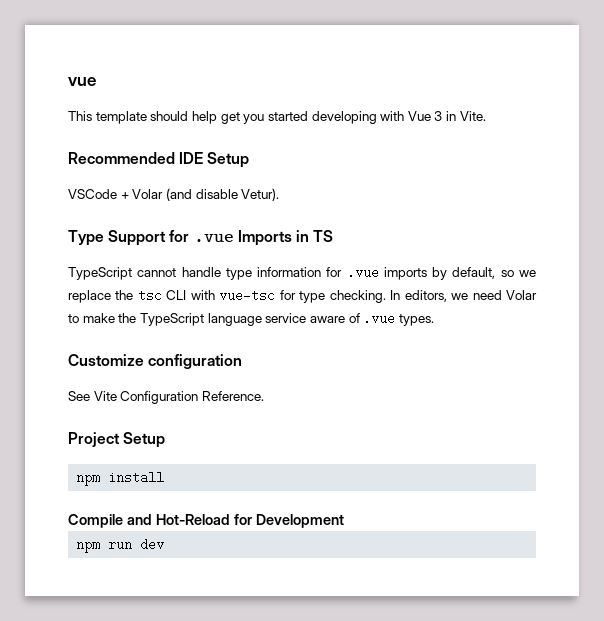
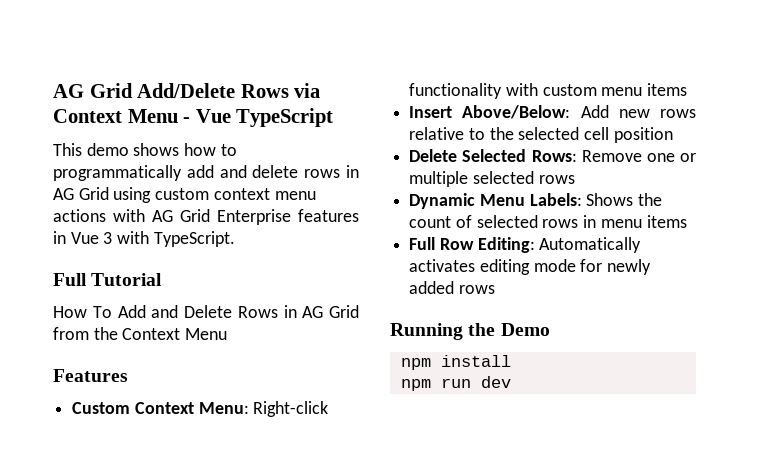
- vue
- This template should help get you started developing with Vue 3 in Vite.
- Recommended IDE Setup
- VSCode + Volar (and disable Vetur).
- Type Support for .vue Imports in TS
- TypeScript cannot handle type information for .vue imports by default, so we replace the tsc CLI with vue-tsc for type checking. In editors, we need Volar to make the TypeScript language service aware of .vue types.
- Customize configuration
- See Vite Configuration Reference.
- Project Setup
+ AG Grid Add/Delete Rows via Context Menu - Vue TypeScript
+ This demo shows how to programmatically add and delete rows in AG Grid using custom context menu actions with AG Grid Enterprise features in Vue 3 with TypeScript.
+ Full Tutorial
+ How To Add and Delete Rows in AG Grid from the Context Menu
+ Features
+ Custom Context Menu: Right-click functionality with custom menu items
+ Insert Above/Below: Add new rows relative to the selected cell position
+ Delete Selected Rows: Remove one or multiple selected rows
+ Dynamic Menu Labels: Shows the count of selected rows in menu items
+ Full Row Editing: Automatically activates editing mode for newly added rows
+ Running the Demo
  npm install
- Compile and Hot-Reload for Development

